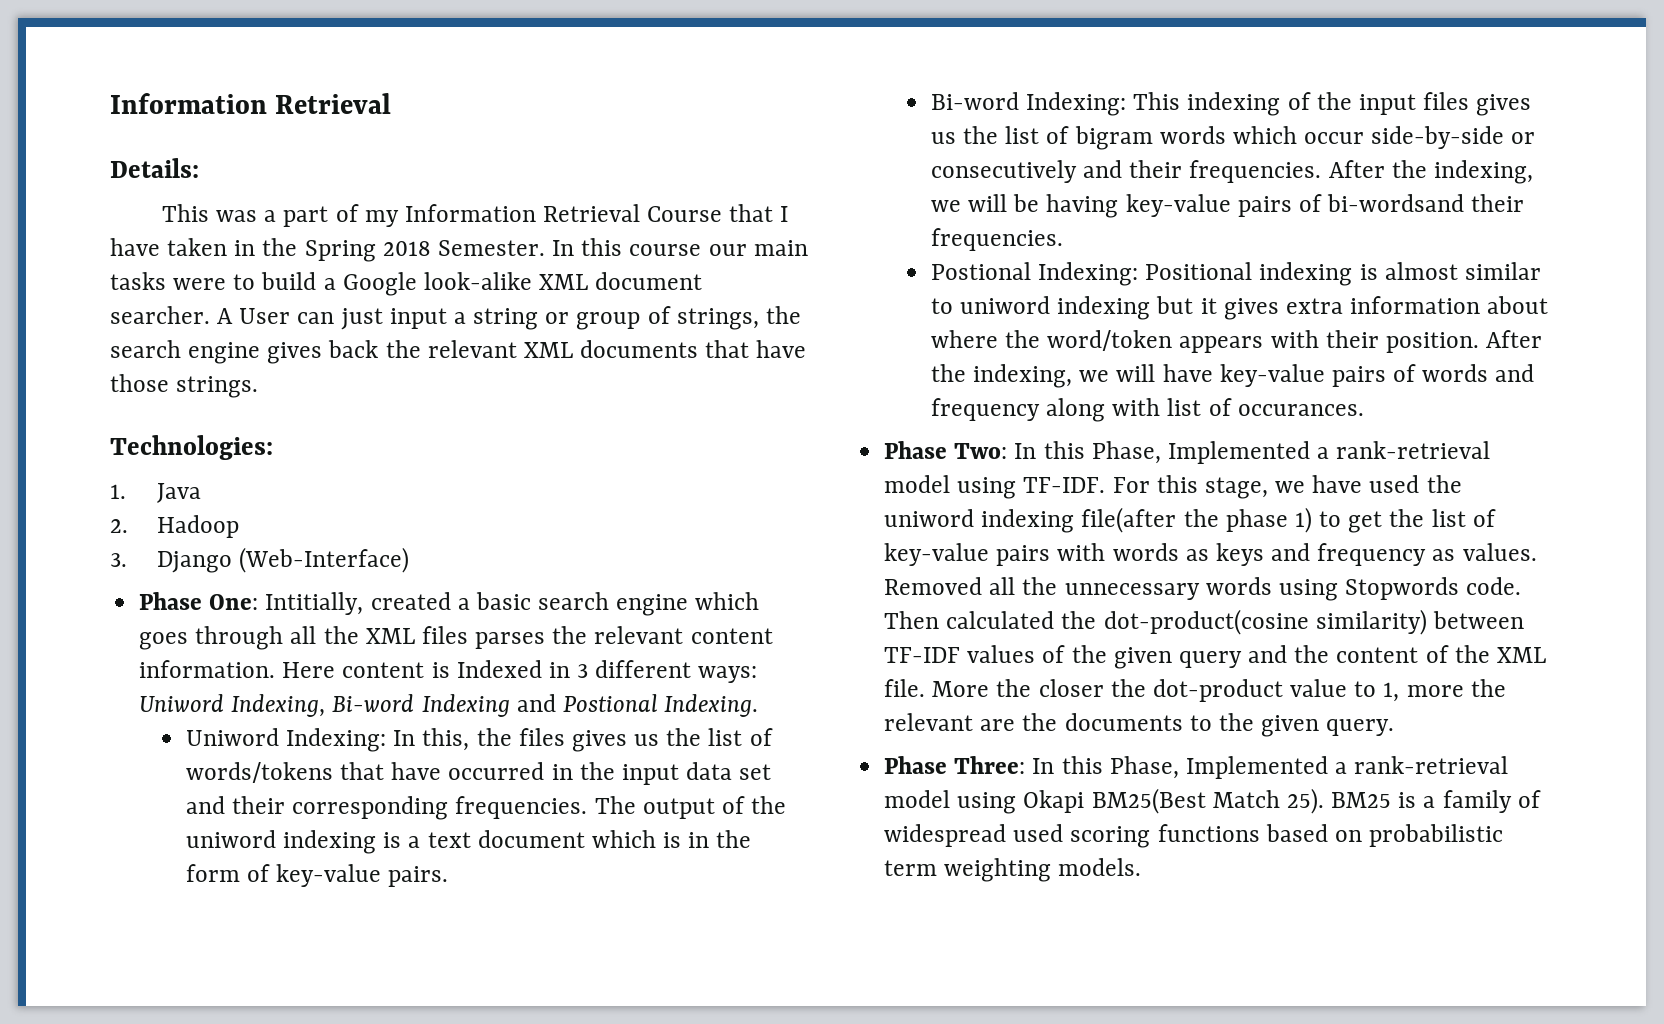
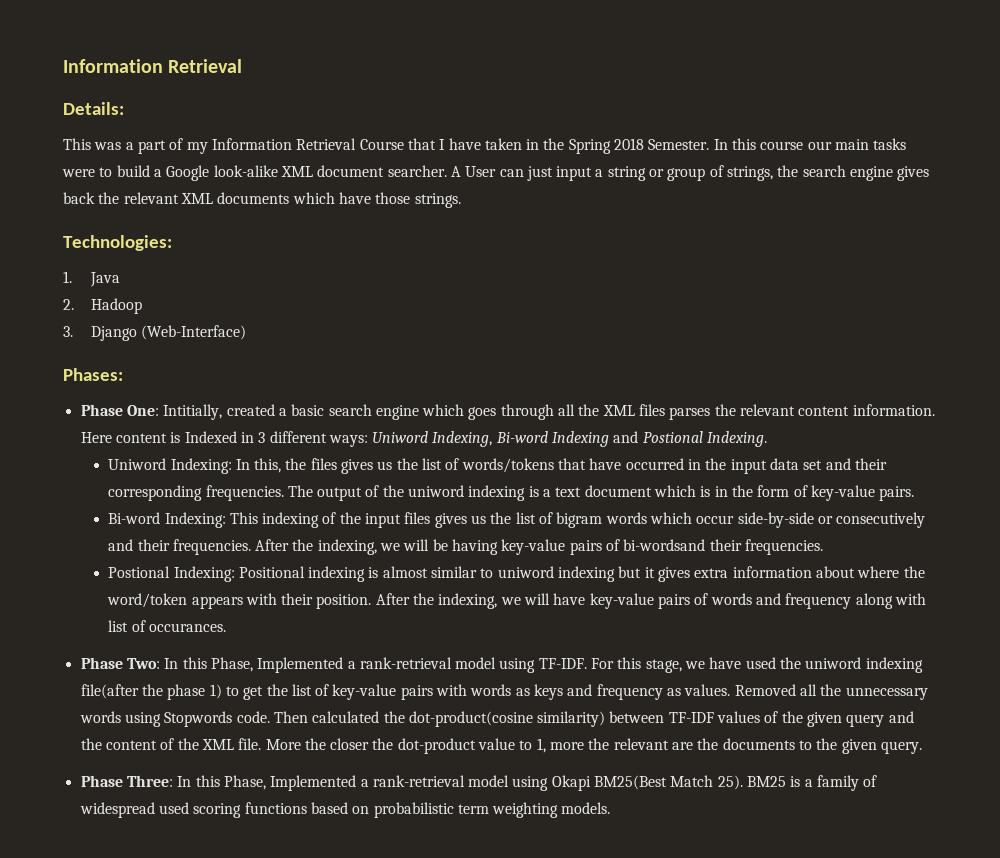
- A User can just input a string or group of strings, the search engine gives back the relevant XML documents that have those strings.
+ A User can just input a string or group of strings, the search engine gives back the relevant XML documents which have those strings.
+ Phases:

